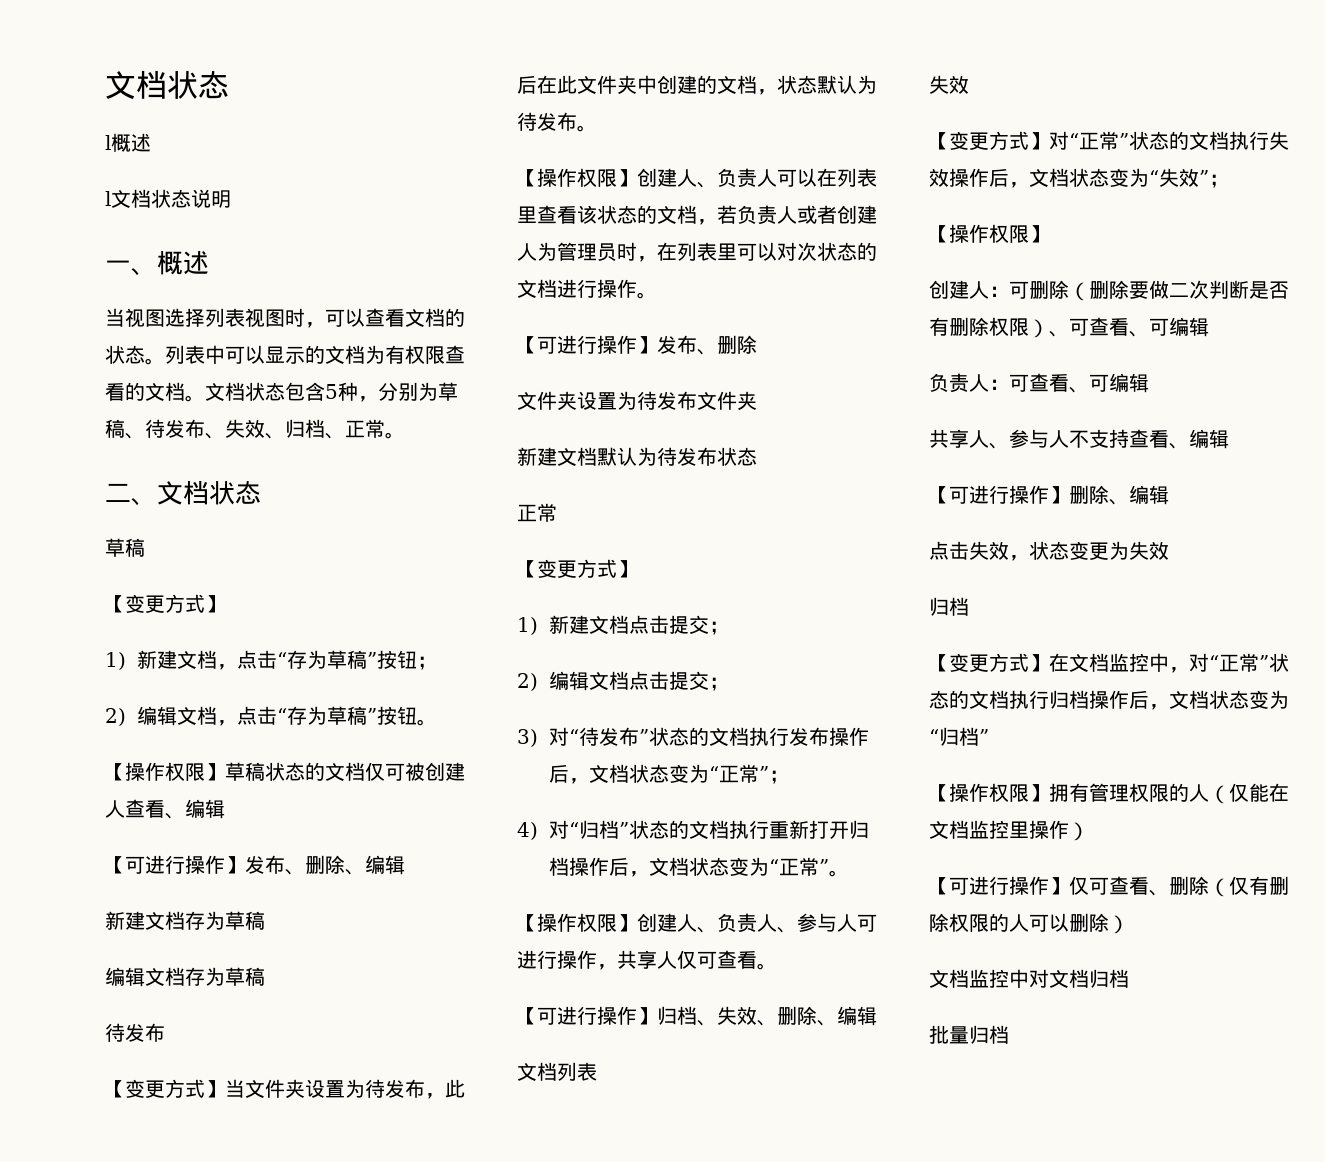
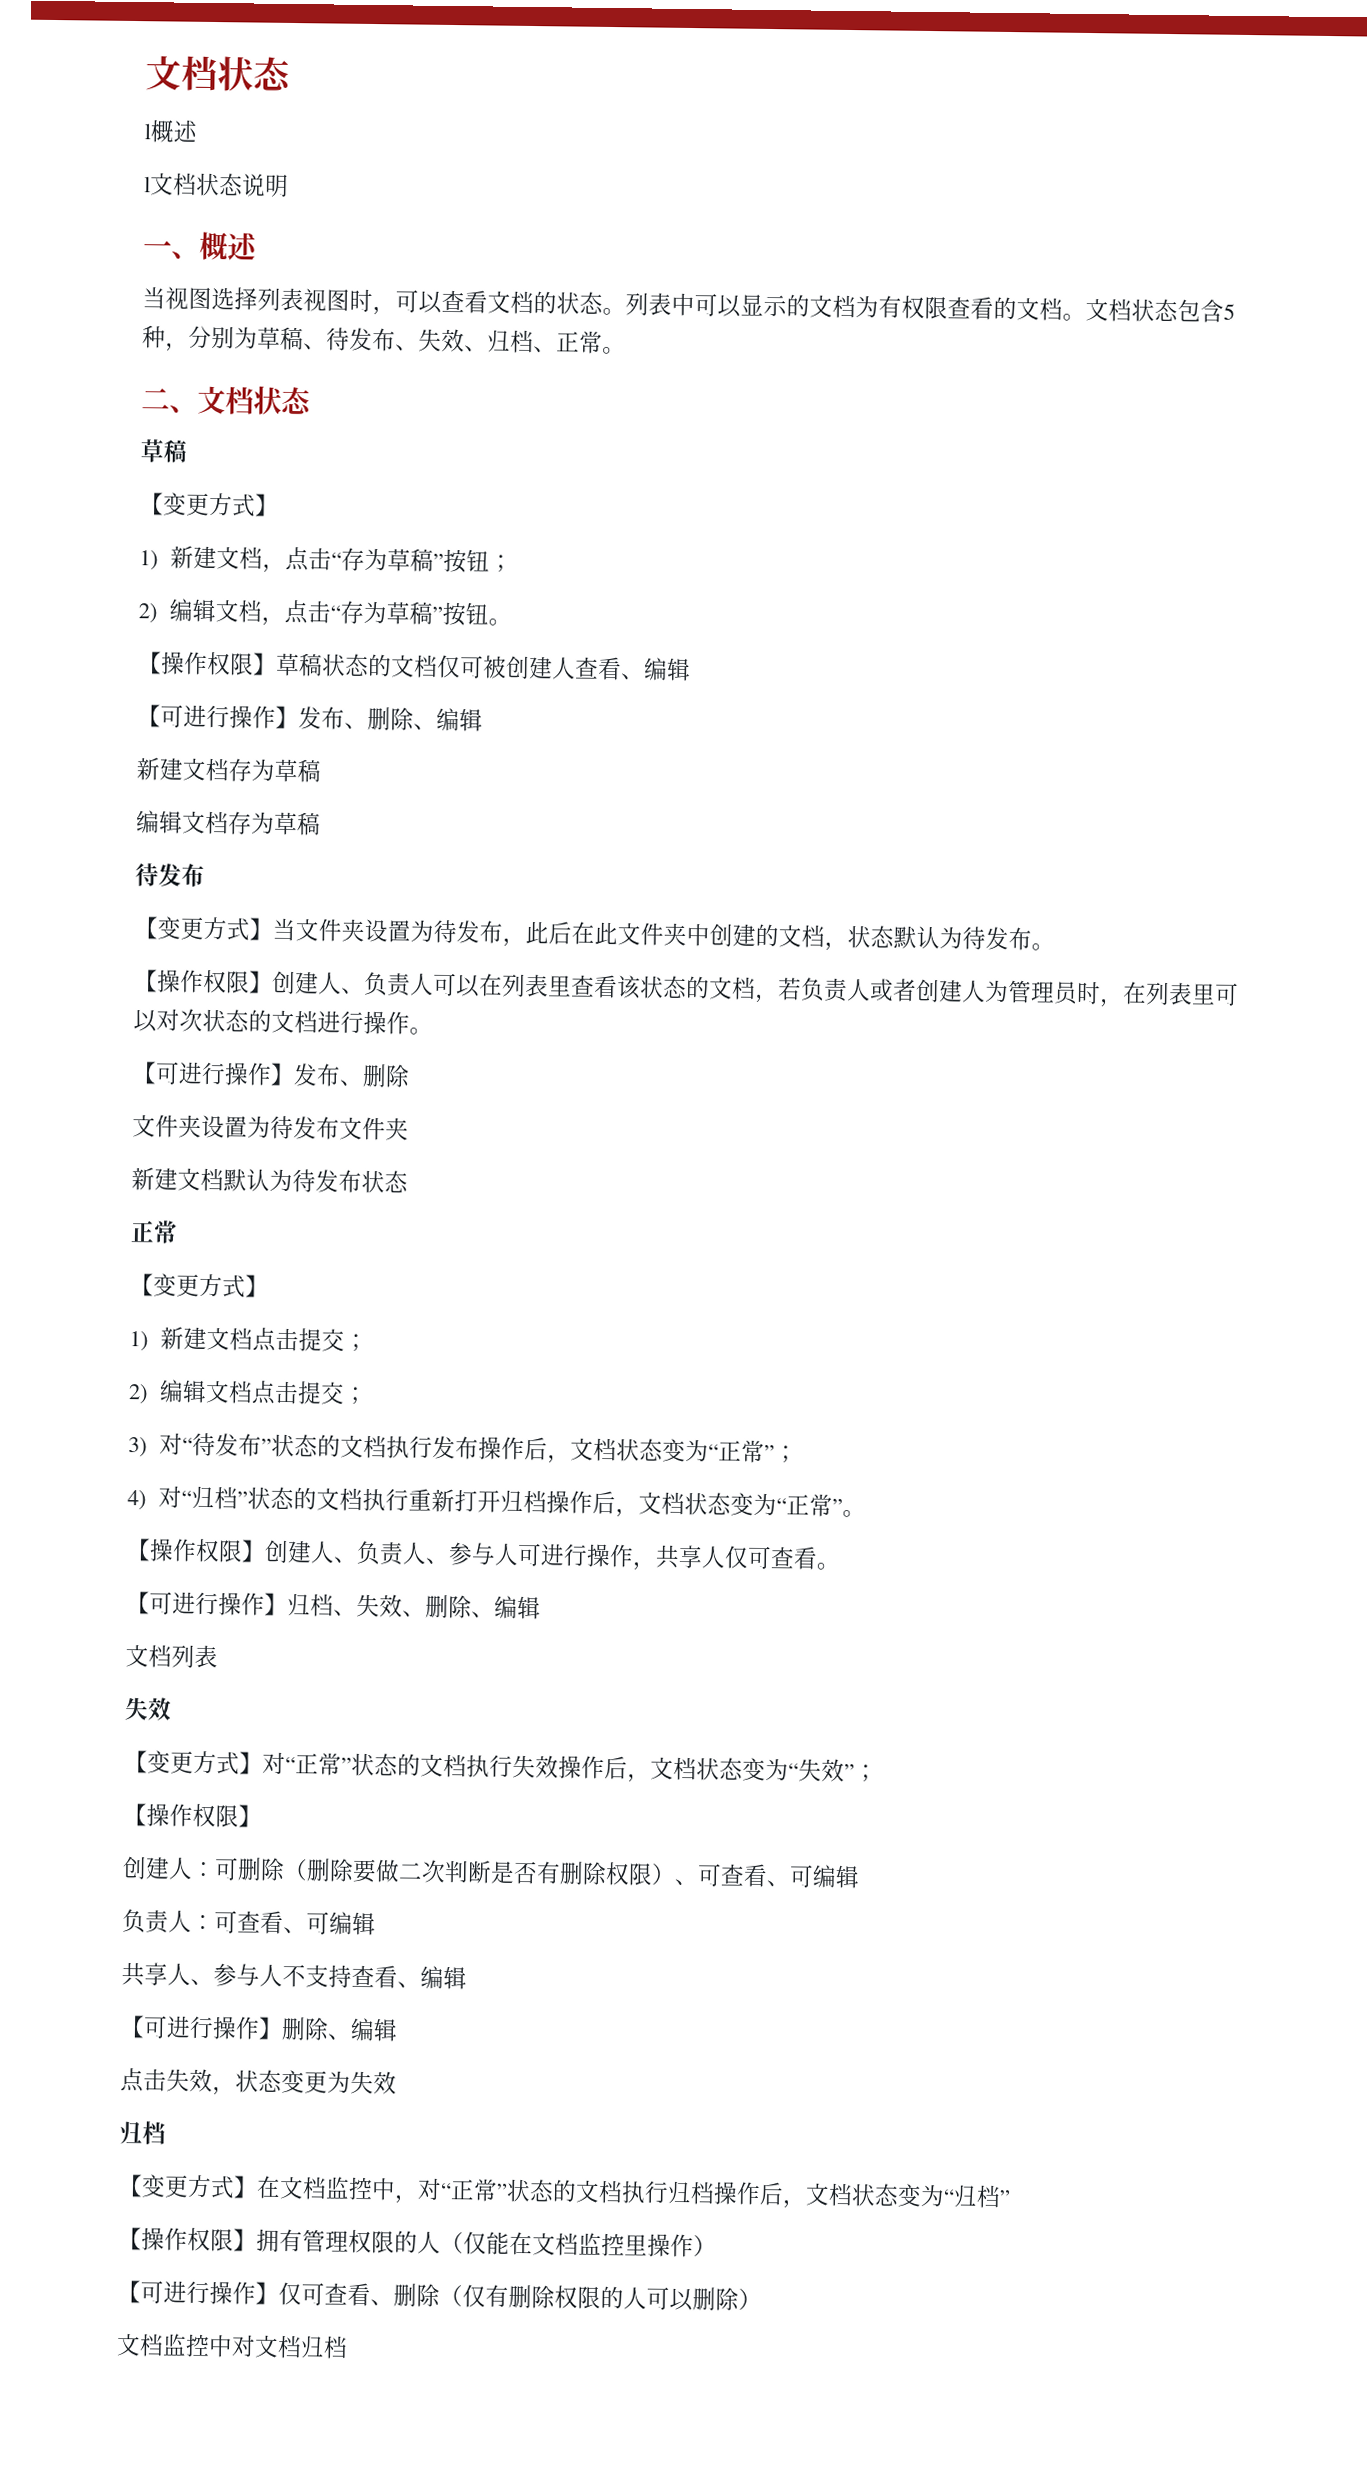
- 批量归档

